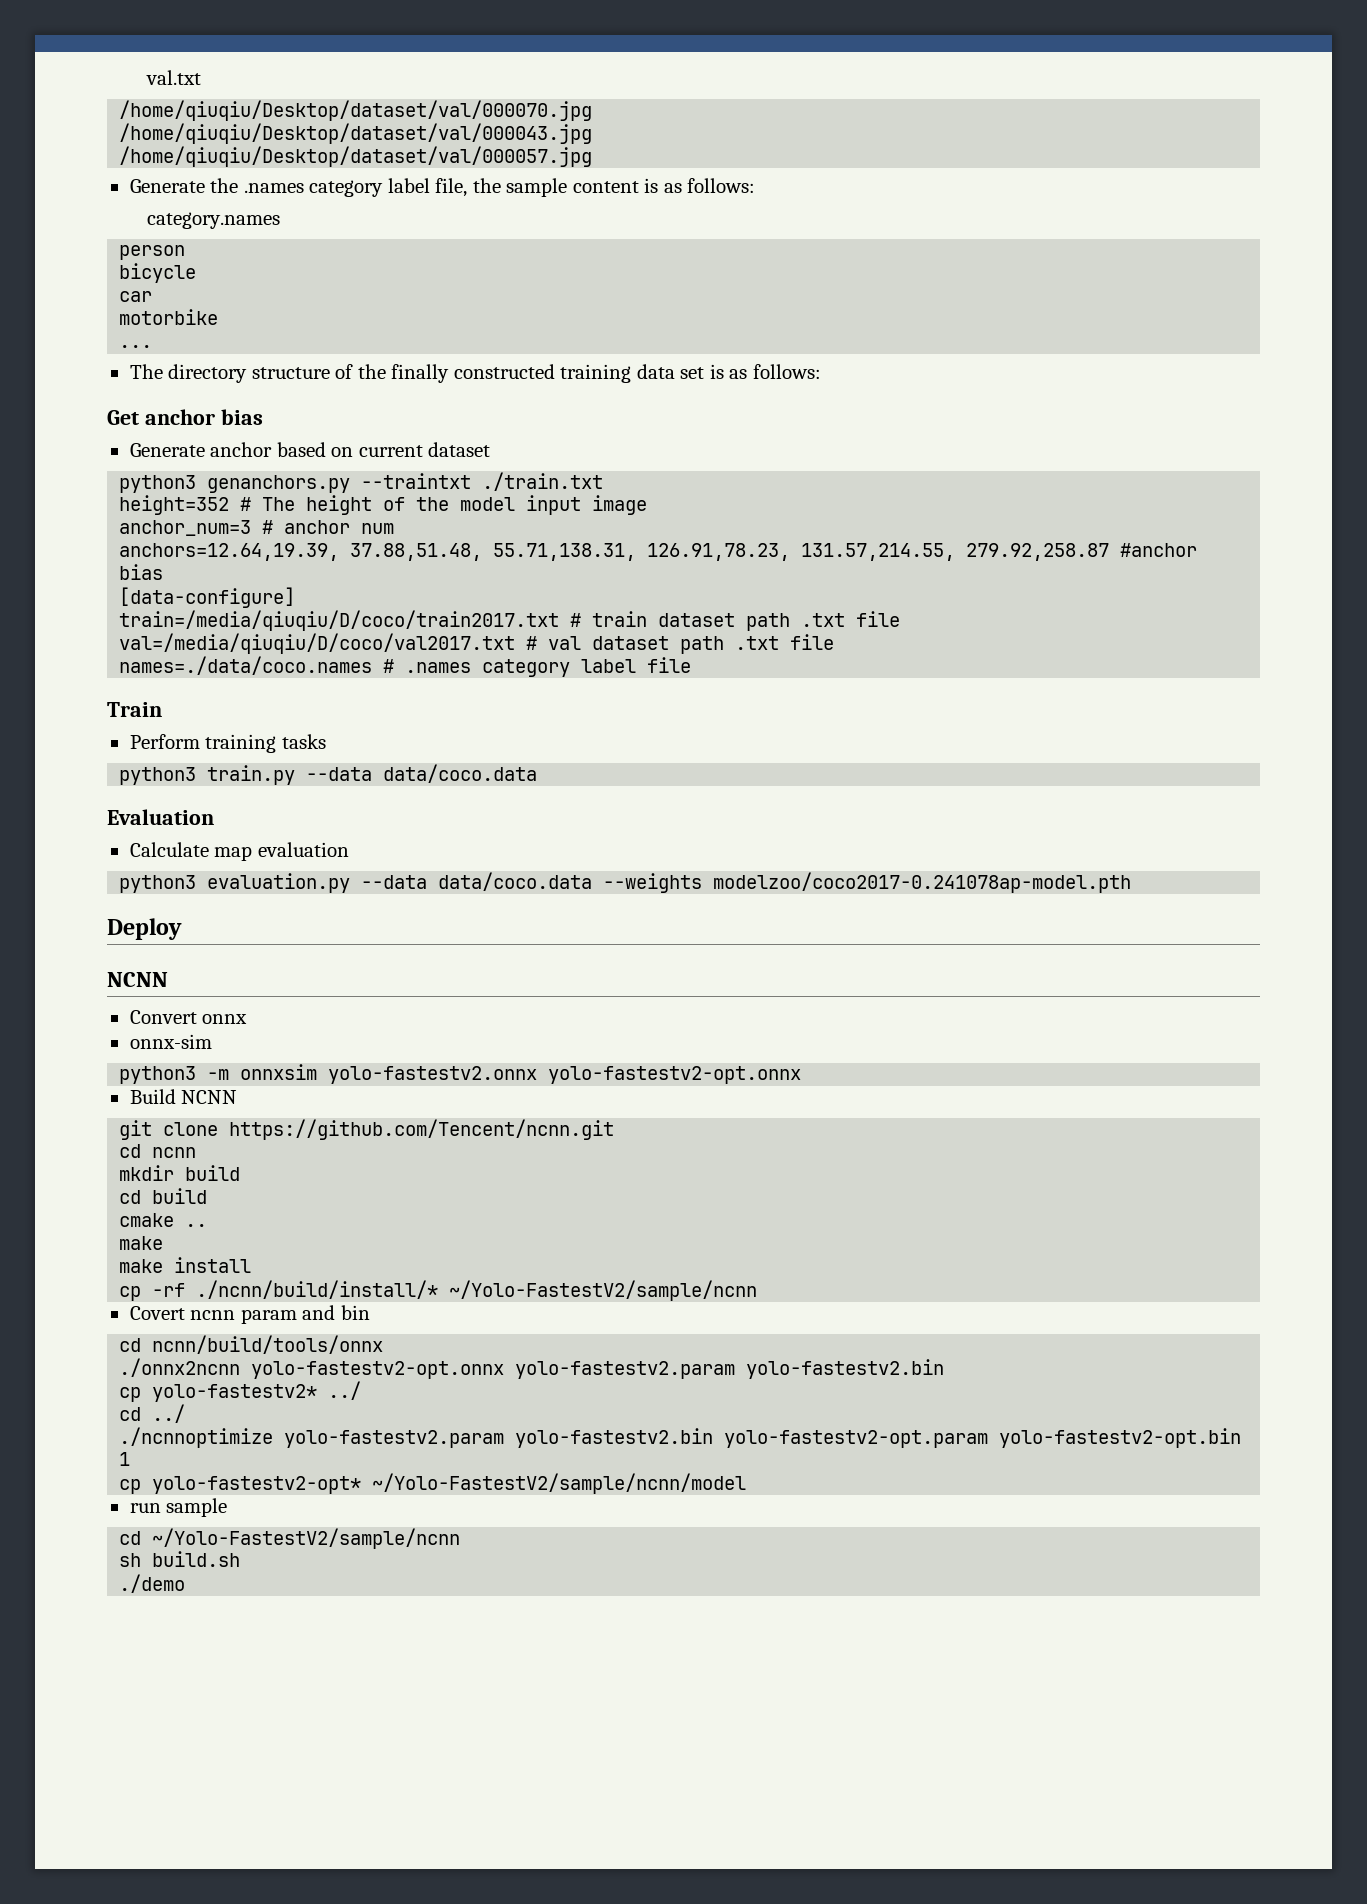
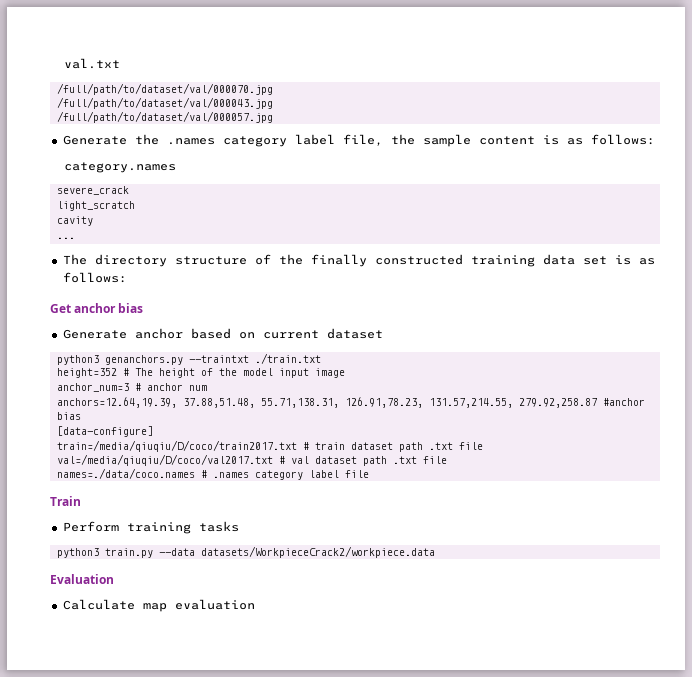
- /home/qiuqiu/Desktop/dataset/val/000070.jpg
- /home/qiuqiu/Desktop/dataset/val/000043.jpg
- /home/qiuqiu/Desktop/dataset/val/000057.jpg
+ /full/path/to/dataset/val/000070.jpg
+ /full/path/to/dataset/val/000043.jpg
+ /full/path/to/dataset/val/000057.jpg
- person
- bicycle
- car
- motorbike
+ severe_crack
+ light_scratch
+ cavity
- python3 train.py --data data/coco.data
+ python3 train.py --data datasets/WorkpieceCrack2/workpiece.data
- python3 evaluation.py --data data/coco.data --weights modelzoo/coco2017-0.241078ap-model.pth
- Deploy
- NCNN
- Convert onnx
- onnx-sim
- python3 -m onnxsim yolo-fastestv2.onnx yolo-fastestv2-opt.onnx
- Build NCNN
- git clone https://github.com/Tencent/ncnn.git
- cd ncnn
- mkdir build
- cd build
- cmake ..
- make
- make install
- cp -rf ./ncnn/build/install/* ~/Yolo-FastestV2/sample/ncnn
- Covert ncnn param and bin
- cd ncnn/build/tools/onnx
- ./onnx2ncnn yolo-fastestv2-opt.onnx yolo-fastestv2.param yolo-fastestv2.bin
- cp yolo-fastestv2* ../
- cd ../
- ./ncnnoptimize yolo-fastestv2.param yolo-fastestv2.bin yolo-fastestv2-opt.param yolo-fastestv2-opt.bin 1
- cp yolo-fastestv2-opt* ~/Yolo-FastestV2/sample/ncnn/model
- run sample
- cd ~/Yolo-FastestV2/sample/ncnn
- sh build.sh
- ./demo

